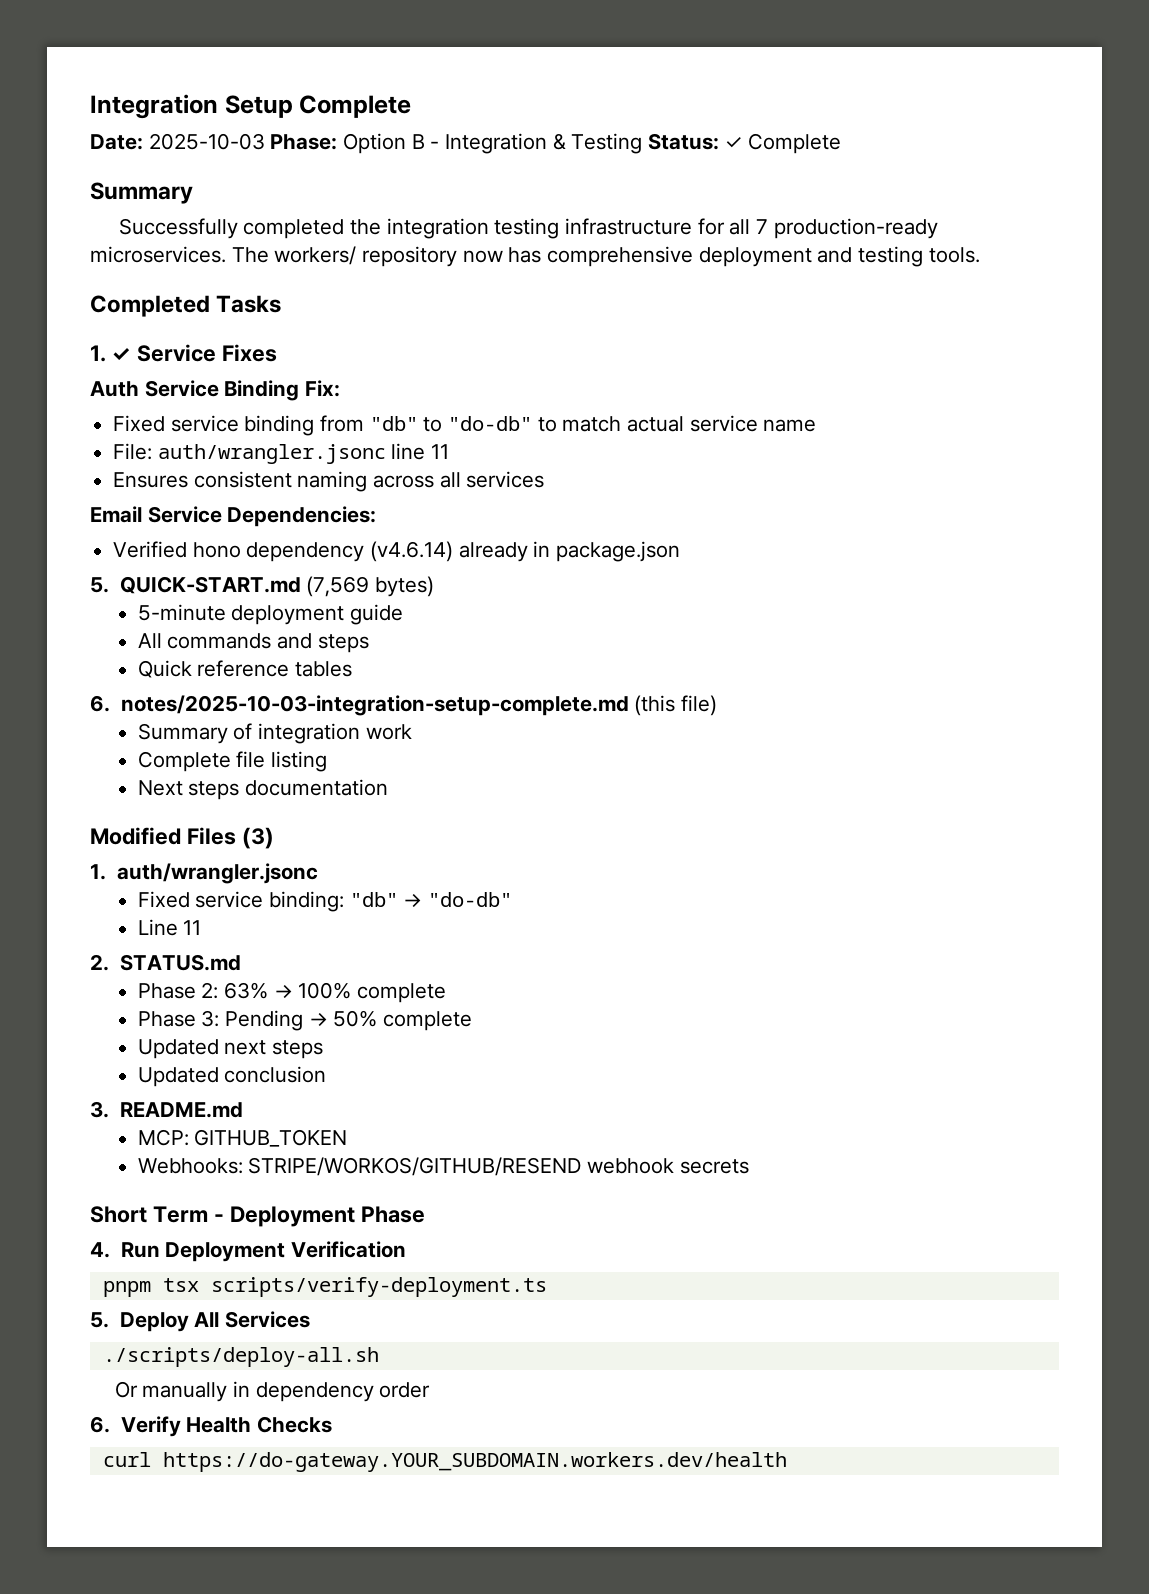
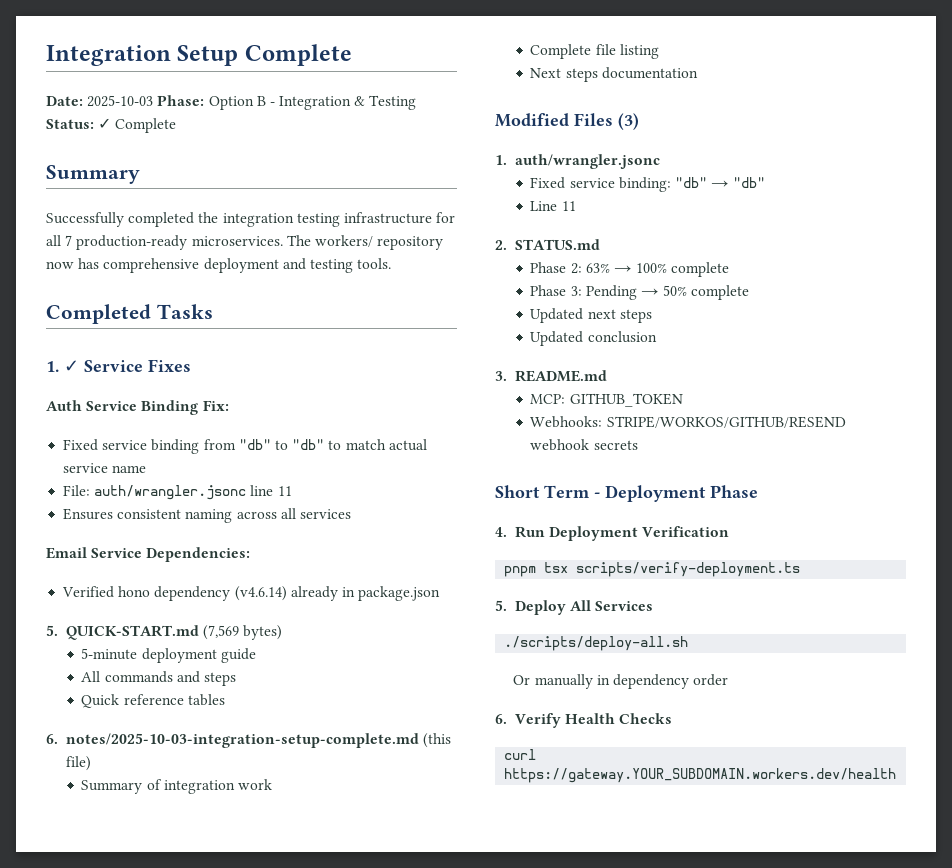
- Fixed service binding from "db" to "do-db" to match actual service name
+ Fixed service binding from "db" to "db" to match actual service name
- Fixed service binding: "db" → "do-db"
+ Fixed service binding: "db" → "db"
- curl https://do-gateway.YOUR_SUBDOMAIN.workers.dev/health
+ curl https://gateway.YOUR_SUBDOMAIN.workers.dev/health

